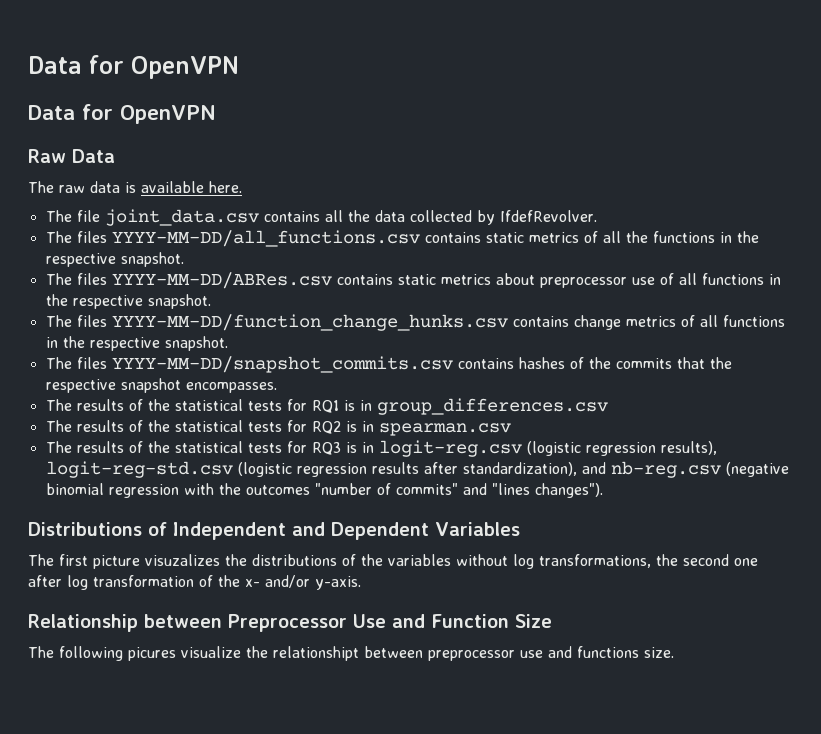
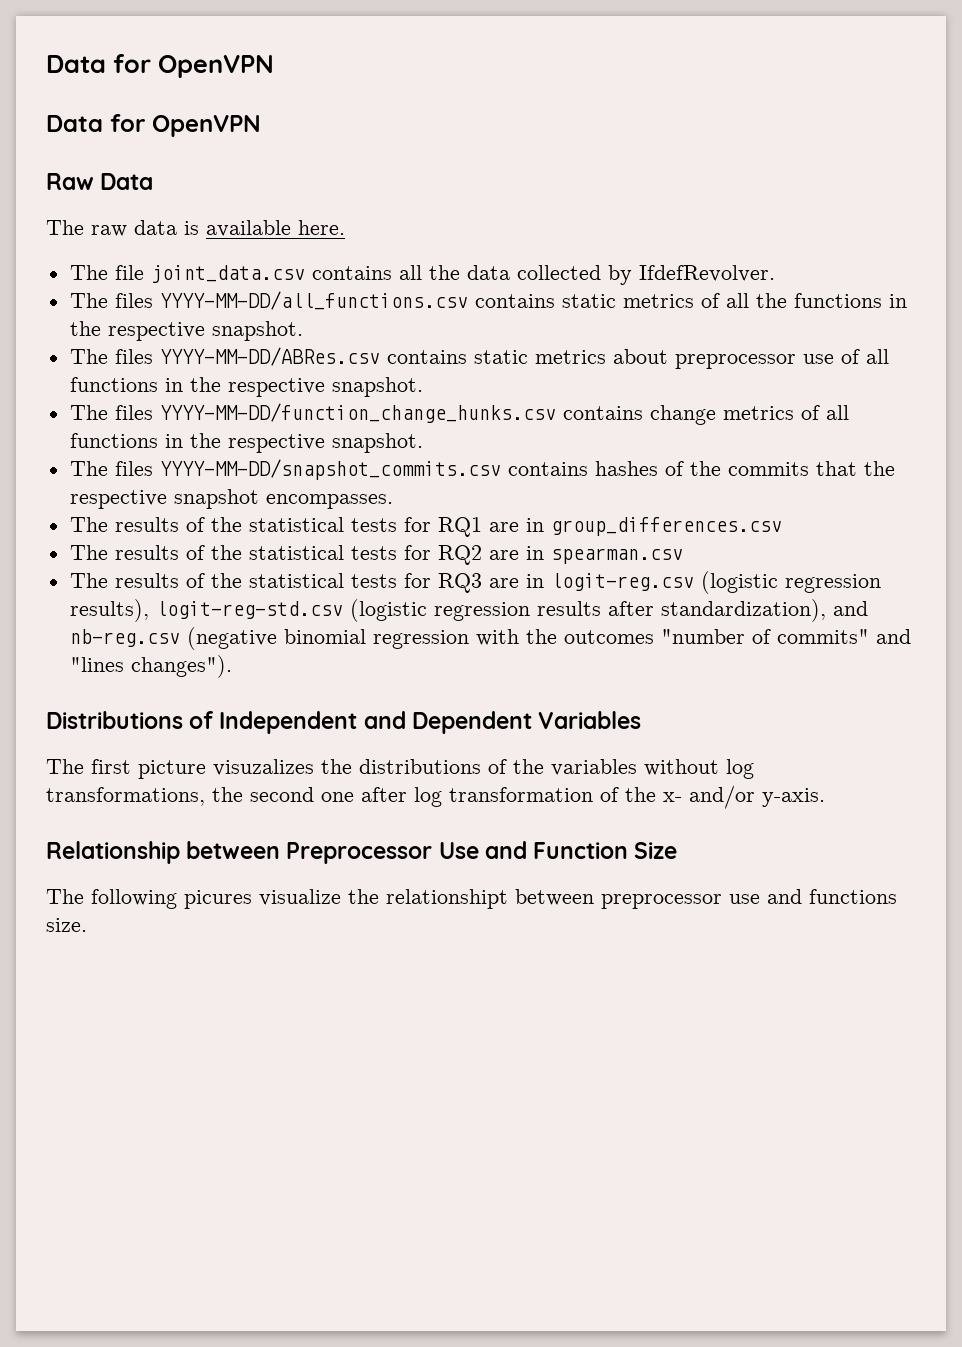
- The results of the statistical tests for RQ1 is in group_differences.csv
+ The results of the statistical tests for RQ1 are in group_differences.csv
- The results of the statistical tests for RQ2 is in spearman.csv
+ The results of the statistical tests for RQ2 are in spearman.csv
- The results of the statistical tests for RQ3 is in logit-reg.csv (logistic regression results), logit-reg-std.csv (logistic regression results after standardization), and nb-reg.csv (negative binomial regression with the outcomes "number of commits" and "lines changes").
+ The results of the statistical tests for RQ3 are in logit-reg.csv (logistic regression results), logit-reg-std.csv (logistic regression results after standardization), and nb-reg.csv (negative binomial regression with the outcomes "number of commits" and "lines changes").

